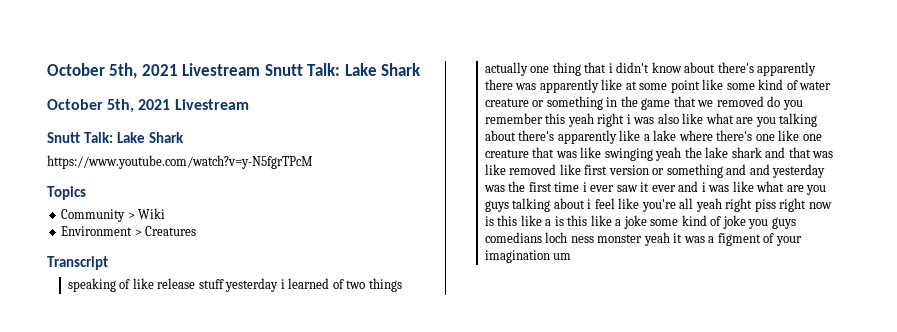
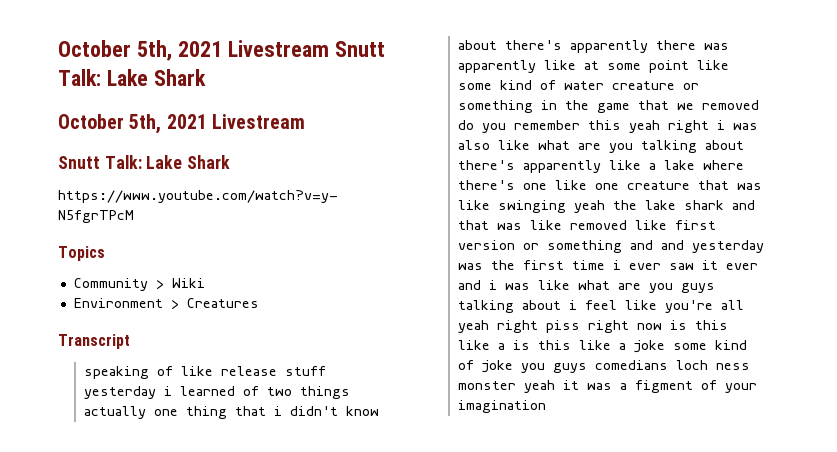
- speaking of like release stuff yesterday i learned of two things actually one thing that i didn't know about there's apparently there was apparently like at some point like some kind of water creature or something in the game that we removed do you remember this yeah right i was also like what are you talking about there's apparently like a lake where there's one like one creature that was like swinging yeah the lake shark and that was like removed like first version or something and and yesterday was the first time i ever saw it ever and i was like what are you guys talking about i feel like you're all yeah right piss right now is this like a is this like a joke some kind of joke you guys comedians loch ness monster yeah it was a figment of your imagination um
+ speaking of like release stuff yesterday i learned of two things actually one thing that i didn't know about there's apparently there was apparently like at some point like some kind of water creature or something in the game that we removed do you remember this yeah right i was also like what are you talking about there's apparently like a lake where there's one like one creature that was like swinging yeah the lake shark and that was like removed like first version or something and and yesterday was the first time i ever saw it ever and i was like what are you guys talking about i feel like you're all yeah right piss right now is this like a is this like a joke some kind of joke you guys comedians loch ness monster yeah it was a figment of your imagination

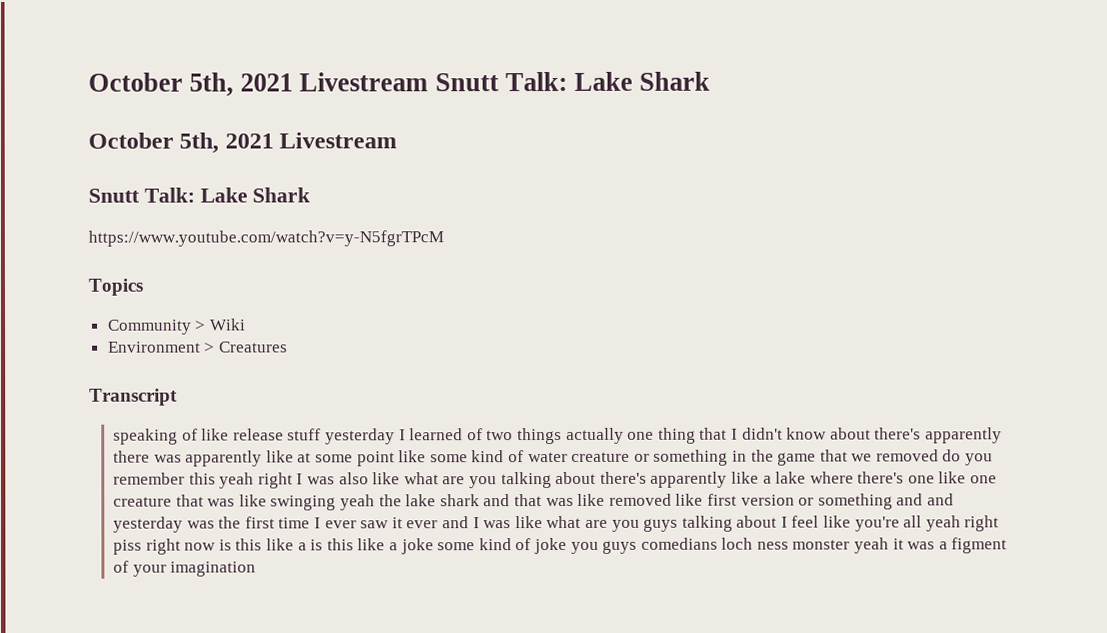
- speaking of like release stuff yesterday i learned of two things actually one thing that i didn't know about there's apparently there was apparently like at some point like some kind of water creature or something in the game that we removed do you remember this yeah right i was also like what are you talking about there's apparently like a lake where there's one like one creature that was like swinging yeah the lake shark and that was like removed like first version or something and and yesterday was the first time i ever saw it ever and i was like what are you guys talking about i feel like you're all yeah right piss right now is this like a is this like a joke some kind of joke you guys comedians loch ness monster yeah it was a figment of your imagination
+ speaking of like release stuff yesterday I learned of two things actually one thing that I didn't know about there's apparently there was apparently like at some point like some kind of water creature or something in the game that we removed do you remember this yeah right I was also like what are you talking about there's apparently like a lake where there's one like one creature that was like swinging yeah the lake shark and that was like removed like first version or something and and yesterday was the first time I ever saw it ever and I was like what are you guys talking about I feel like you're all yeah right piss right now is this like a is this like a joke some kind of joke you guys comedians loch ness monster yeah it was a figment of your imagination

